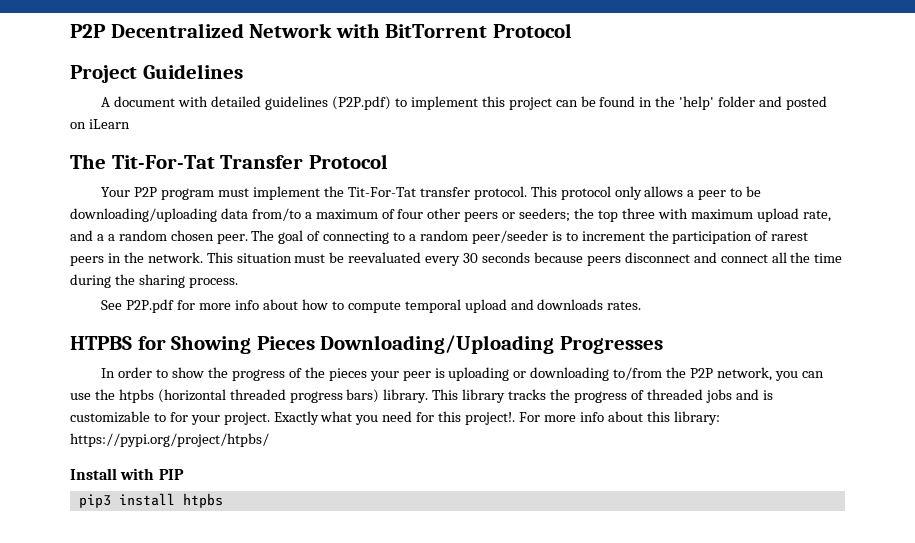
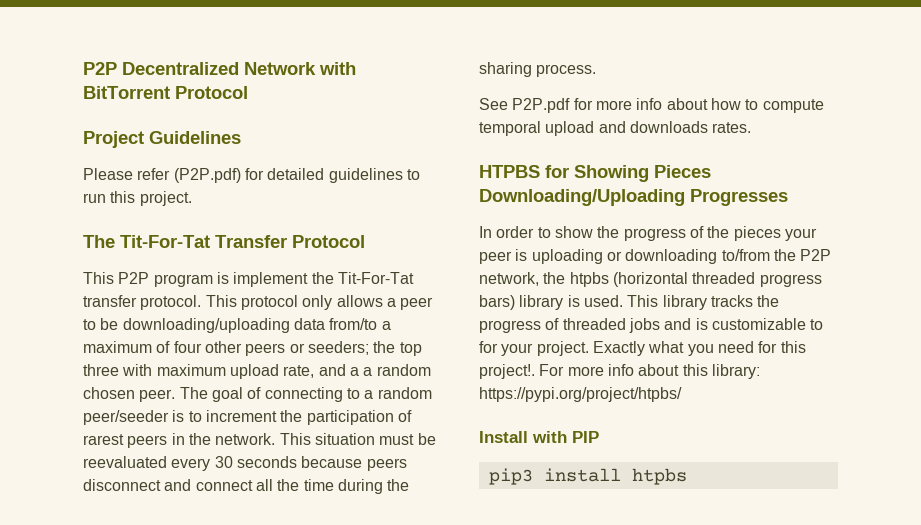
- A document with detailed guidelines (P2P.pdf) to implement this project can be found in the 'help' folder and posted on iLearn
+ Please refer (P2P.pdf) for detailed guidelines to run this project.
- Your P2P program must implement the Tit-For-Tat transfer protocol.
+ This P2P program is implement the Tit-For-Tat transfer protocol.
- In order to show the progress of the pieces your peer is uploading or downloading to/from the P2P network, you can use the htpbs (horizontal threaded progress bars) library.
+ In order to show the progress of the pieces your peer is uploading or downloading to/from the P2P network, the htpbs (horizontal threaded progress bars) library is used.

